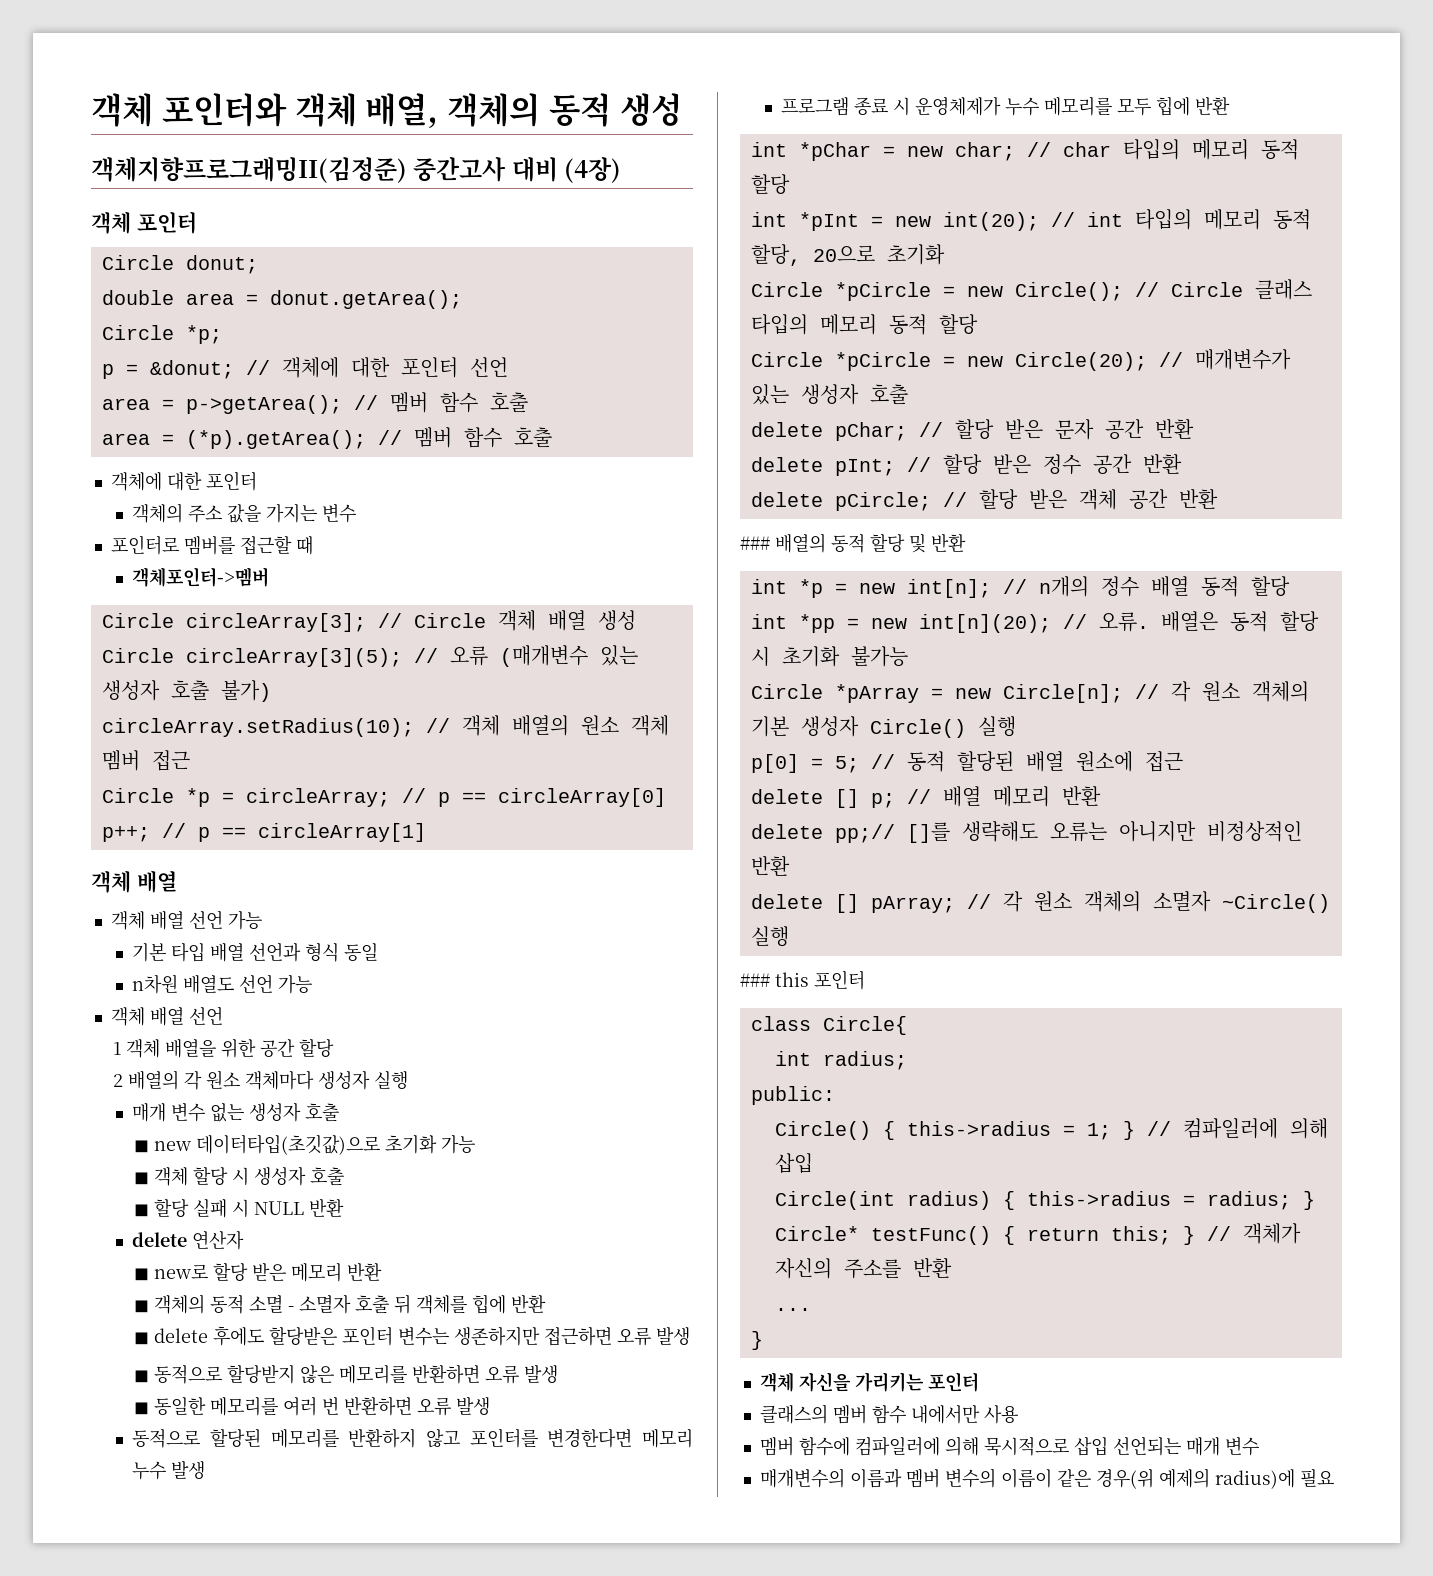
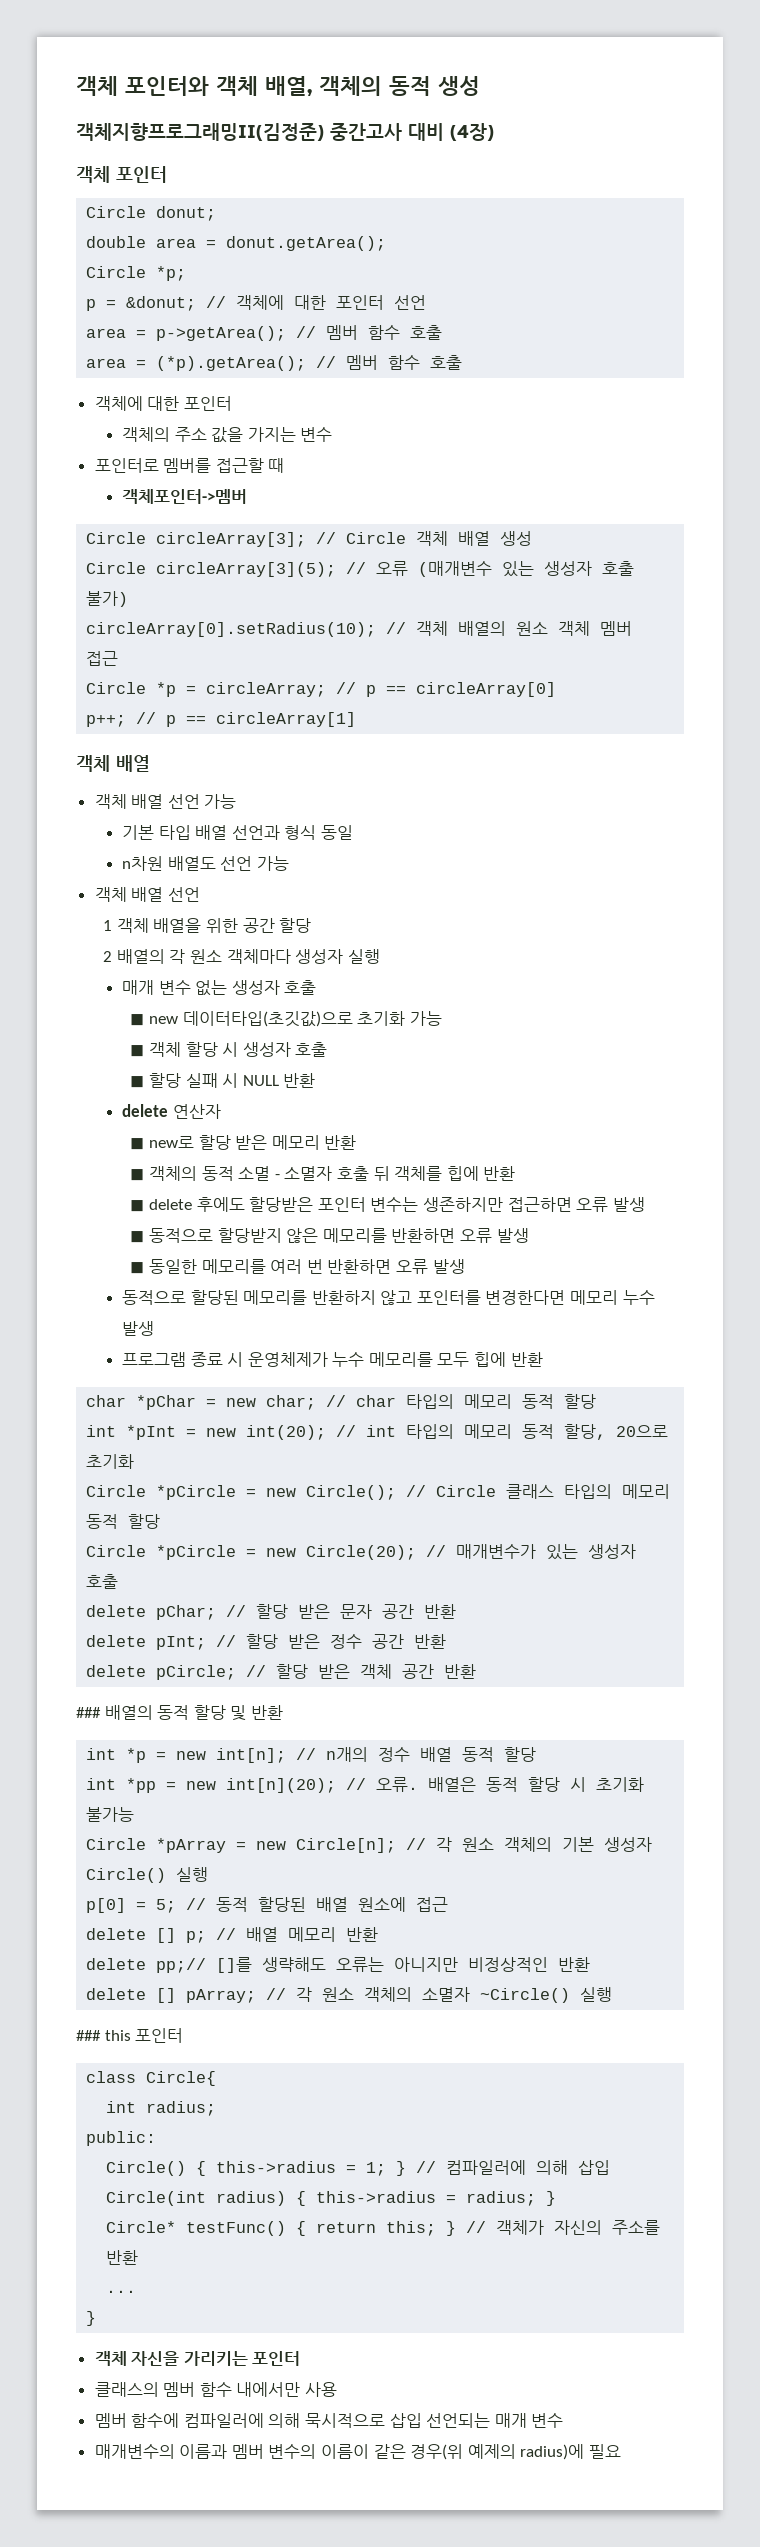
- circleArray.setRadius(10); // 객체 배열의 원소 객체 멤버 접근
+ circleArray[0].setRadius(10); // 객체 배열의 원소 객체 멤버 접근
- int *pChar = new char; // char 타입의 메모리 동적 할당
+ char *pChar = new char; // char 타입의 메모리 동적 할당

